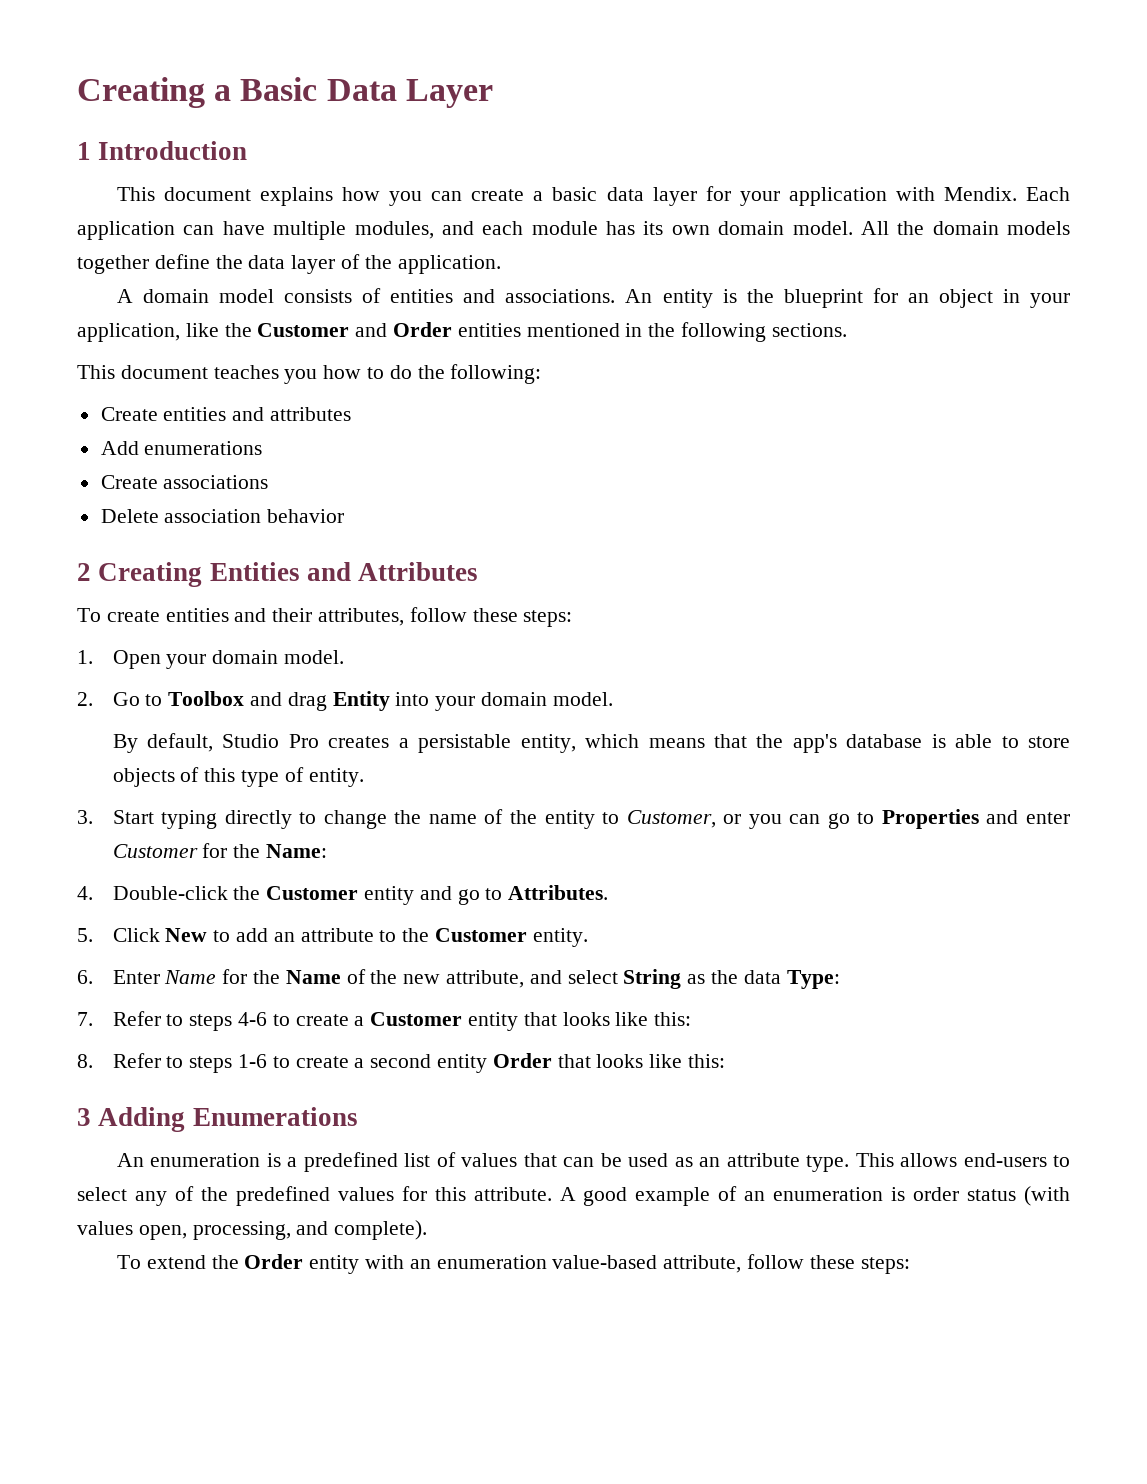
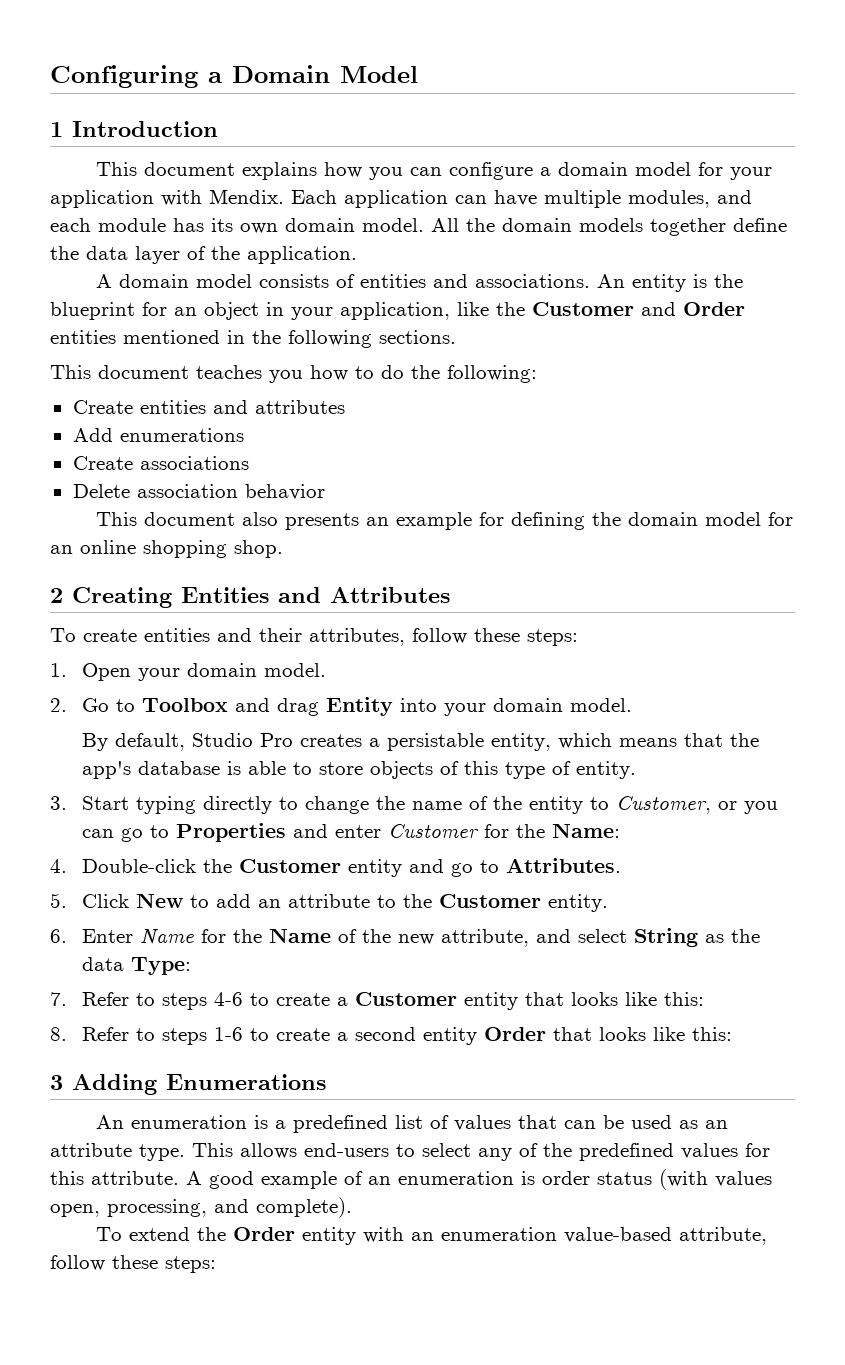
- Creating a Basic Data Layer
+ Configuring a Domain Model
- This document explains how you can create a basic data layer for your application with Mendix.
+ This document explains how you can configure a domain model for your application with Mendix.
+ This document also presents an example for defining the domain model for an online shopping shop.

